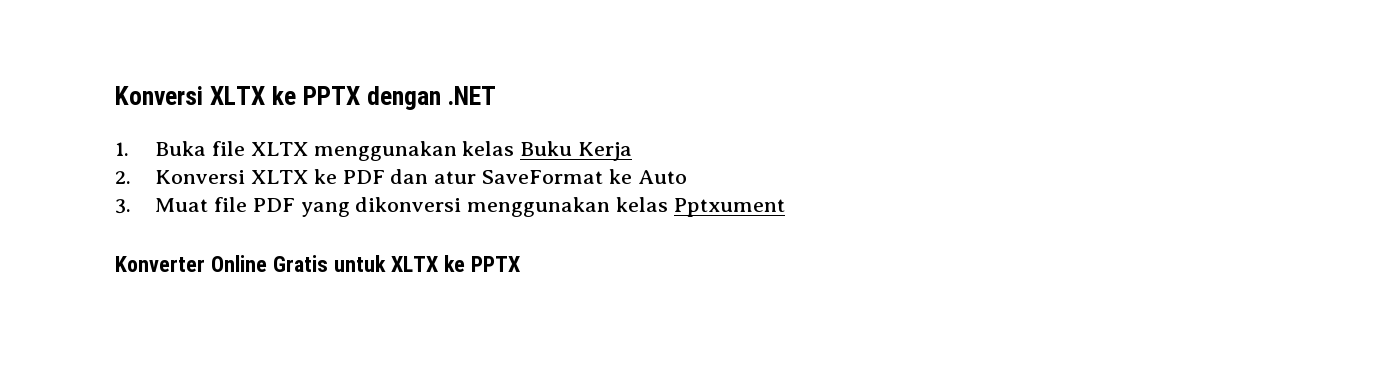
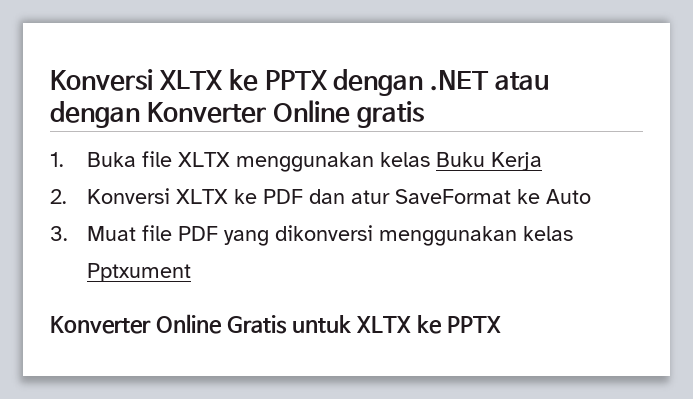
- Konversi XLTX ke PPTX dengan .NET
+ Konversi XLTX ke PPTX dengan .NET atau dengan Konverter Online gratis

